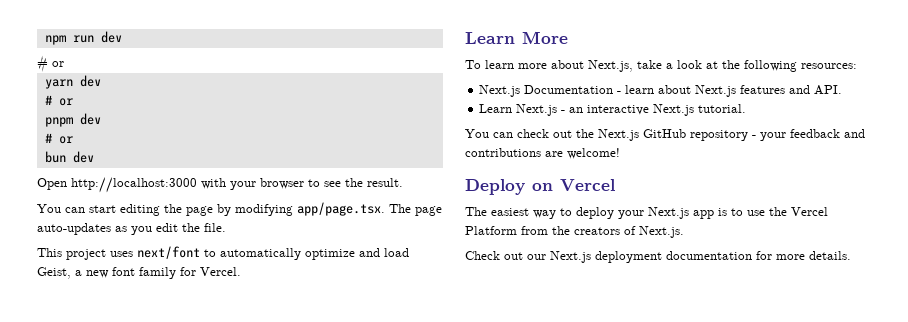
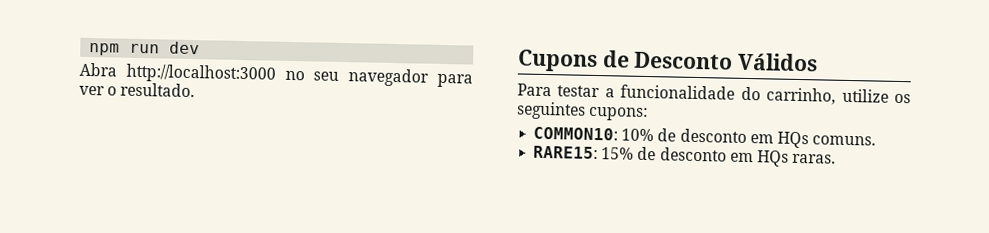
  npm run dev
- # or
- yarn dev
- # or
- pnpm dev
- # or
- bun dev
- Open http://localhost:3000 with your browser to see the result.
- You can start editing the page by modifying app/page.tsx. The page auto-updates as you edit the file.
- This project uses next/font to automatically optimize and load Geist, a new font family for Vercel.
- Learn More
- To learn more about Next.js, take a look at the following resources:
- Next.js Documentation - learn about Next.js features and API.
- Learn Next.js - an interactive Next.js tutorial.
- You can check out the Next.js GitHub repository - your feedback and contributions are welcome!
- Deploy on Vercel
- The easiest way to deploy your Next.js app is to use the Vercel Platform from the creators of Next.js.
- Check out our Next.js deployment documentation for more details.
+ Abra http://localhost:3000 no seu navegador para ver o resultado.
+ Cupons de Desconto Válidos
+ Para testar a funcionalidade do carrinho, utilize os seguintes cupons:
+ COMMON10: 10% de desconto em HQs comuns.
+ RARE15: 15% de desconto em HQs raras.

